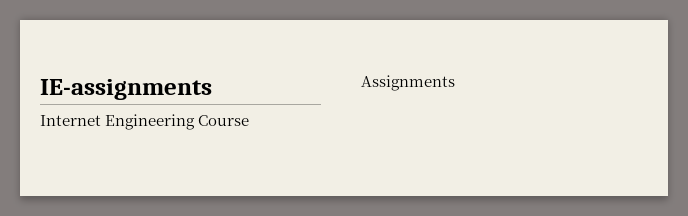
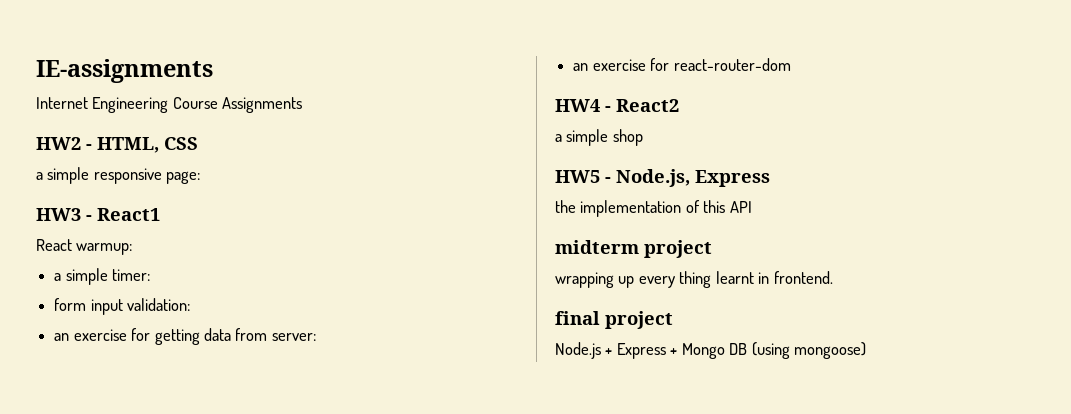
+ HW2 - HTML, CSS
+ a simple responsive page:
+ HW3 - React1
+ React warmup:
+ a simple timer:
+ form input validation:
+ an exercise for getting data from server:
+ an exercise for react-router-dom
+ HW4 - React2
+ a simple shop
+ HW5 - Node.js, Express
+ the implementation of this API
+ midterm project
+ wrapping up every thing learnt in frontend.
+ final project
+ Node.js + Express + Mongo DB (using mongoose)

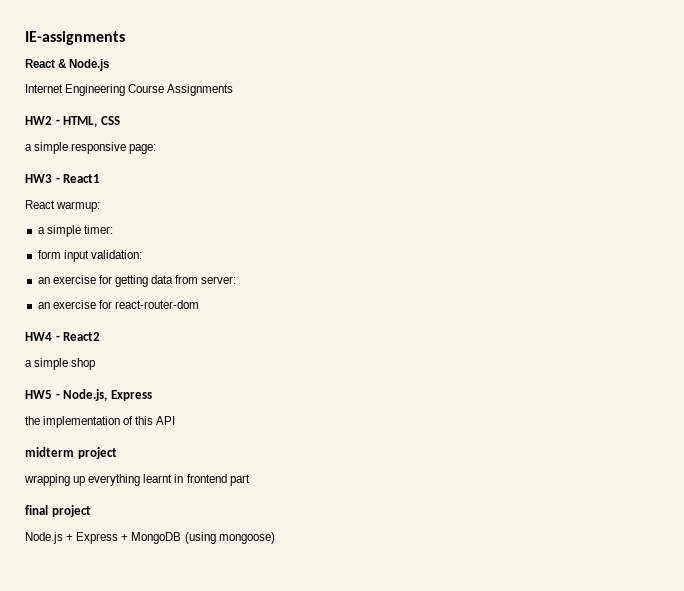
+ React & Node.js
- wrapping up every thing learnt in frontend.
+ wrapping up everything learnt in frontend part
- Node.js + Express + Mongo DB (using mongoose)
+ Node.js + Express + MongoDB (using mongoose)

